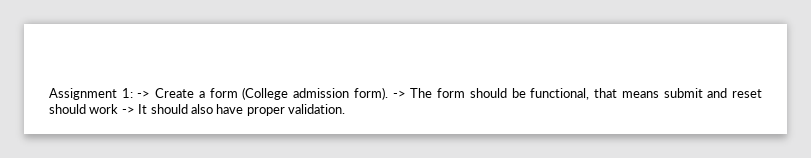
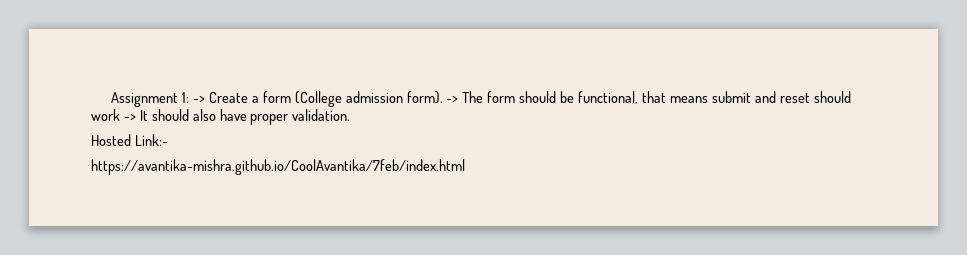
+ Hosted Link:-
+ https://avantika-mishra.github.io/CoolAvantika/7feb/index.html

